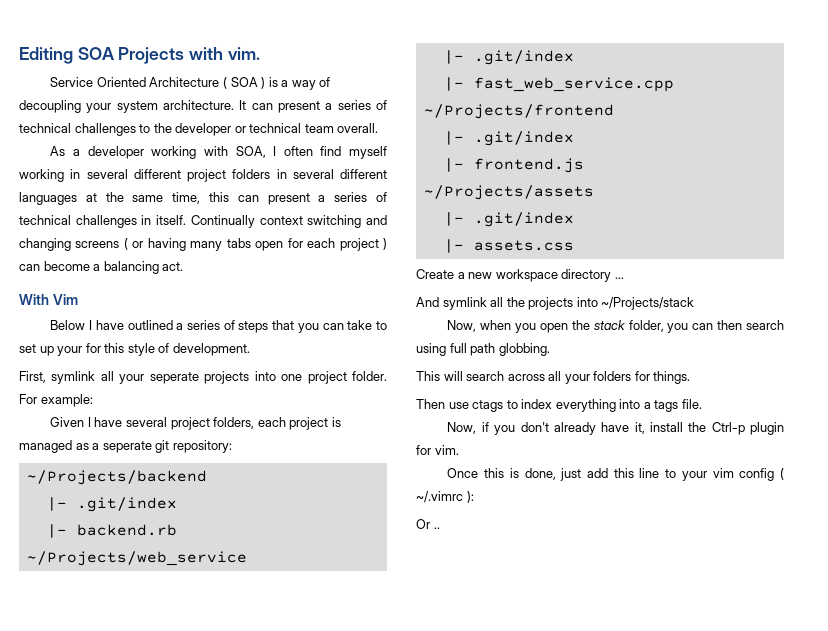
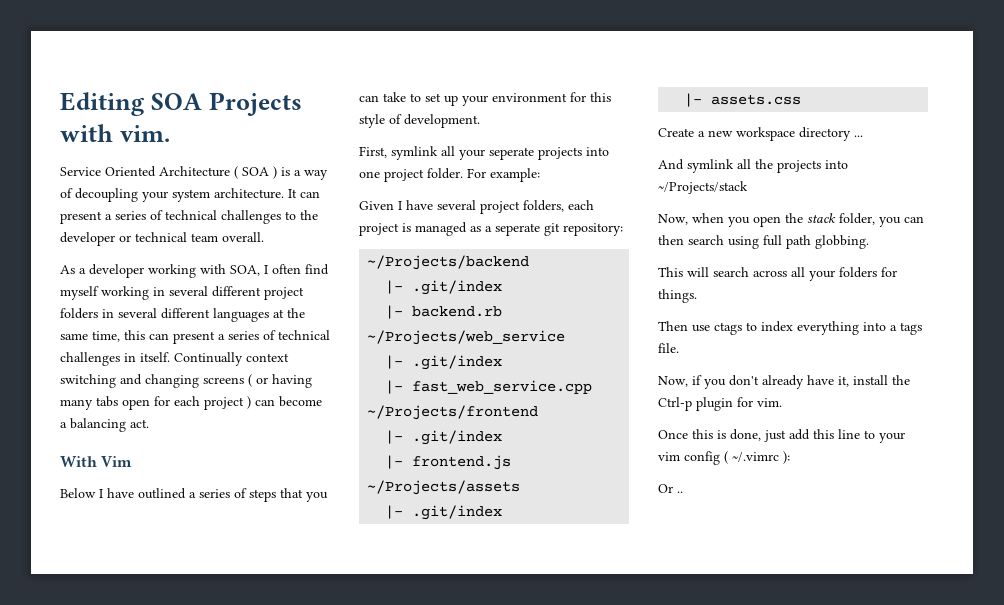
- Below I have outlined a series of steps that you can take to set up your for this style of development.
+ Below I have outlined a series of steps that you can take to set up your environment for this style of development.

